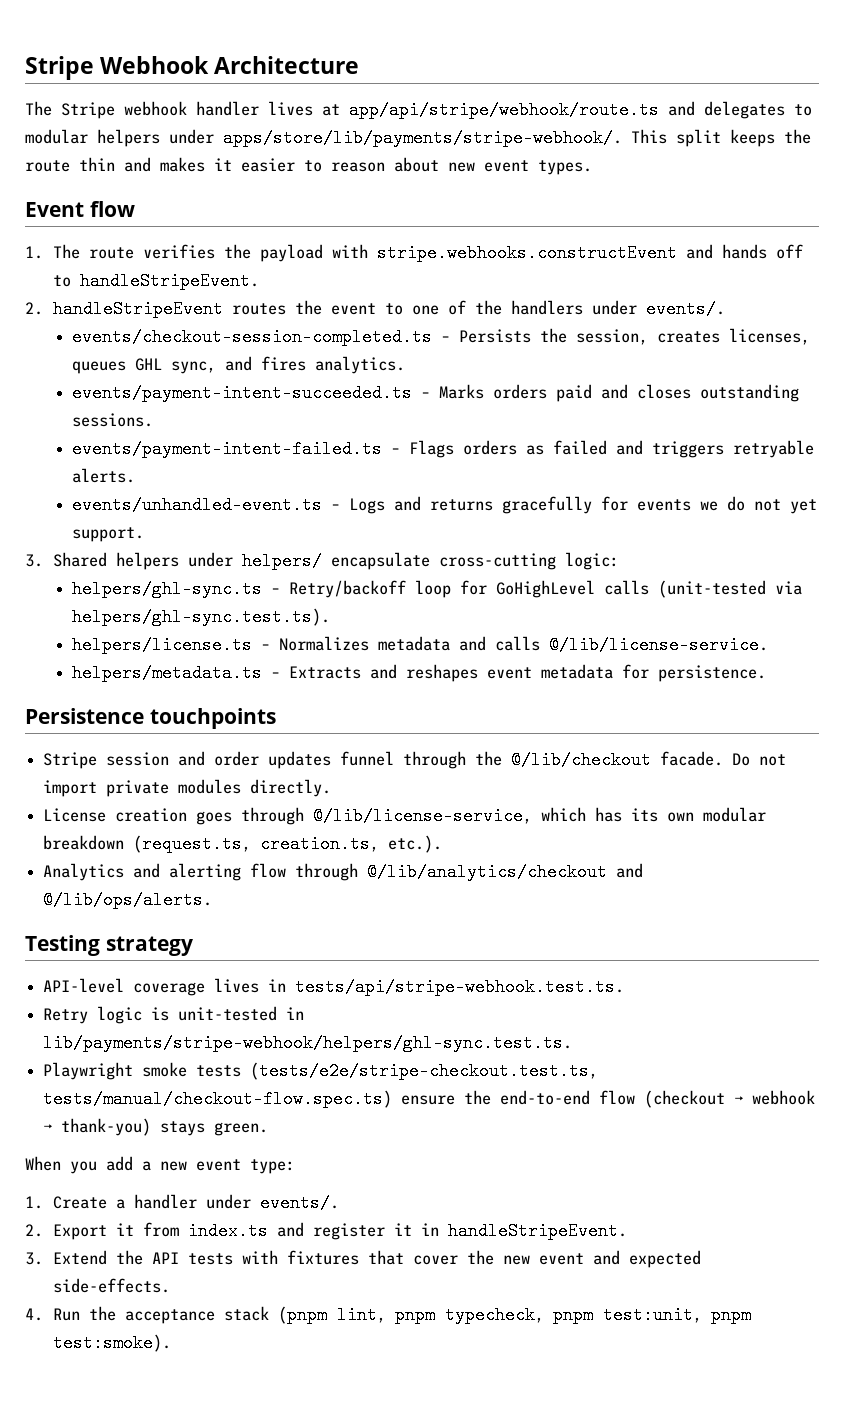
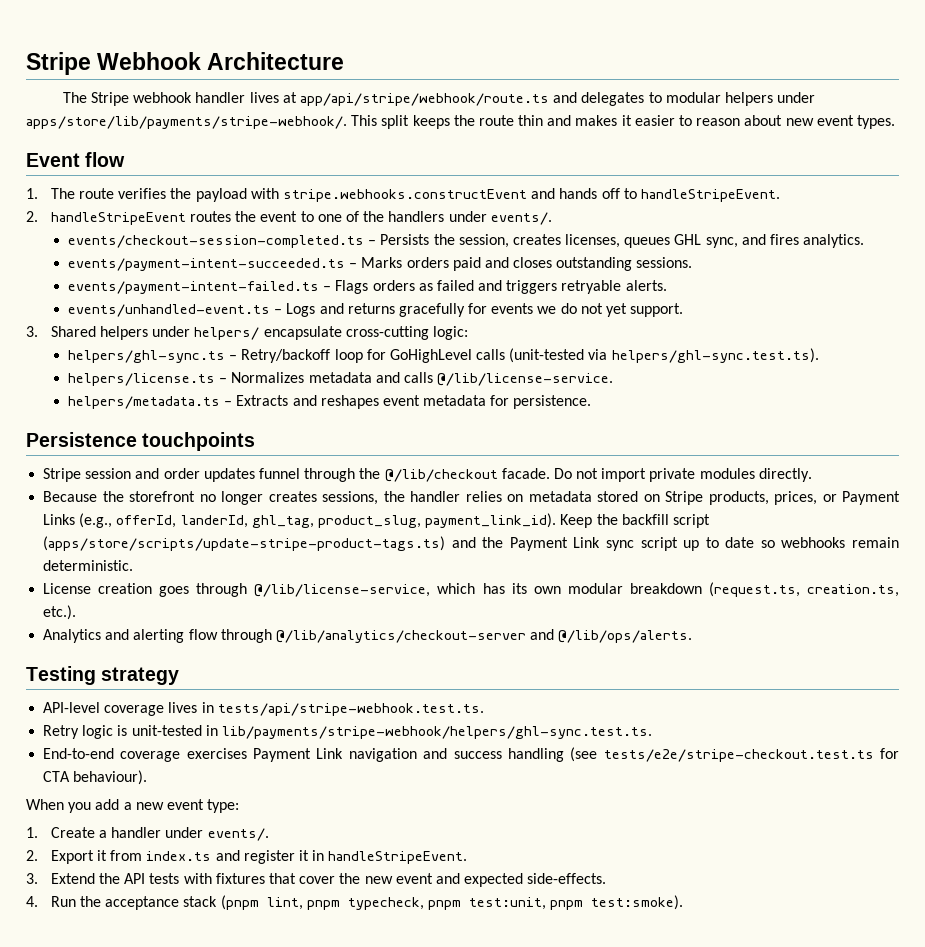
+ Because the storefront no longer creates sessions, the handler relies on metadata stored on Stripe products, prices, or Payment Links (e.g., offerId, landerId, ghl_tag, product_slug, payment_link_id). Keep the backfill script (apps/store/scripts/update-stripe-product-tags.ts) and the Payment Link sync script up to date so webhooks remain deterministic.
- Analytics and alerting flow through @/lib/analytics/checkout and @/lib/ops/alerts.
+ Analytics and alerting flow through @/lib/analytics/checkout-server and @/lib/ops/alerts.
- Playwright smoke tests (tests/e2e/stripe-checkout.test.ts, tests/manual/checkout-flow.spec.ts) ensure the end-to-end flow (checkout → webhook → thank-you) stays green.
+ End-to-end coverage exercises Payment Link navigation and success handling (see tests/e2e/stripe-checkout.test.ts for CTA behaviour).

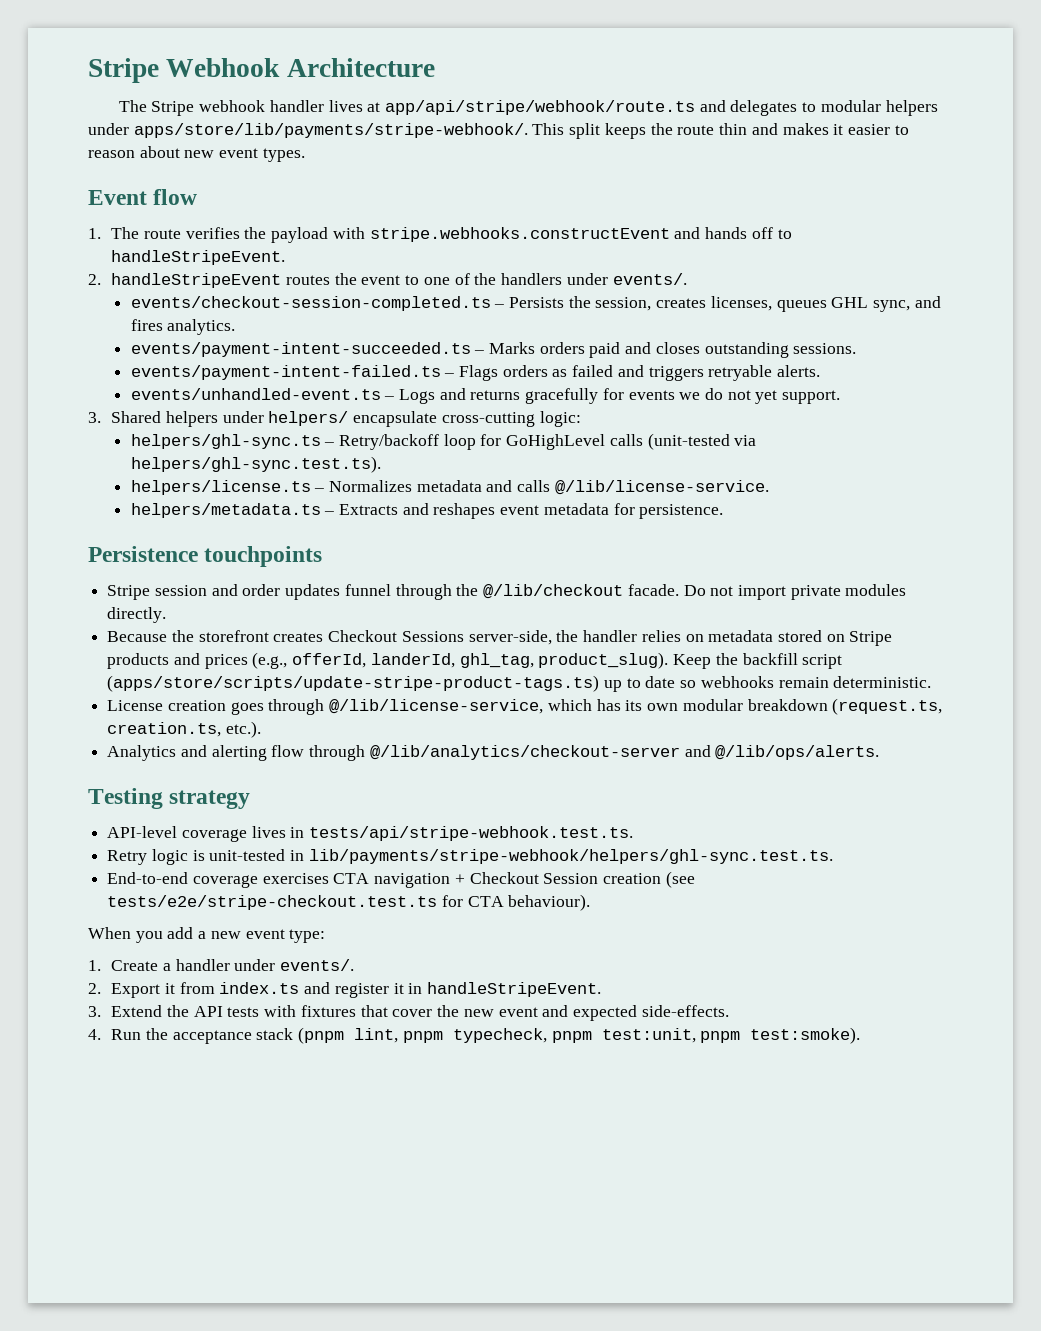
- Because the storefront no longer creates sessions, the handler relies on metadata stored on Stripe products, prices, or Payment Links (e.g., offerId, landerId, ghl_tag, product_slug, payment_link_id).
+ Because the storefront creates Checkout Sessions server-side, the handler relies on metadata stored on Stripe products and prices (e.g., offerId, landerId, ghl_tag, product_slug).
- Keep the backfill script (apps/store/scripts/update-stripe-product-tags.ts) and the Payment Link sync script up to date so webhooks remain deterministic.
+ Keep the backfill script (apps/store/scripts/update-stripe-product-tags.ts) up to date so webhooks remain deterministic.
- End-to-end coverage exercises Payment Link navigation and success handling (see tests/e2e/stripe-checkout.test.ts for CTA behaviour).
+ End-to-end coverage exercises CTA navigation + Checkout Session creation (see tests/e2e/stripe-checkout.test.ts for CTA behaviour).

